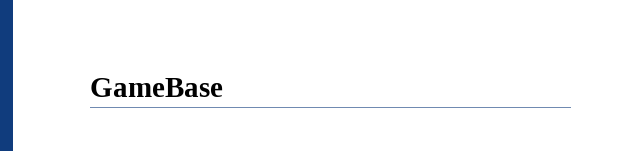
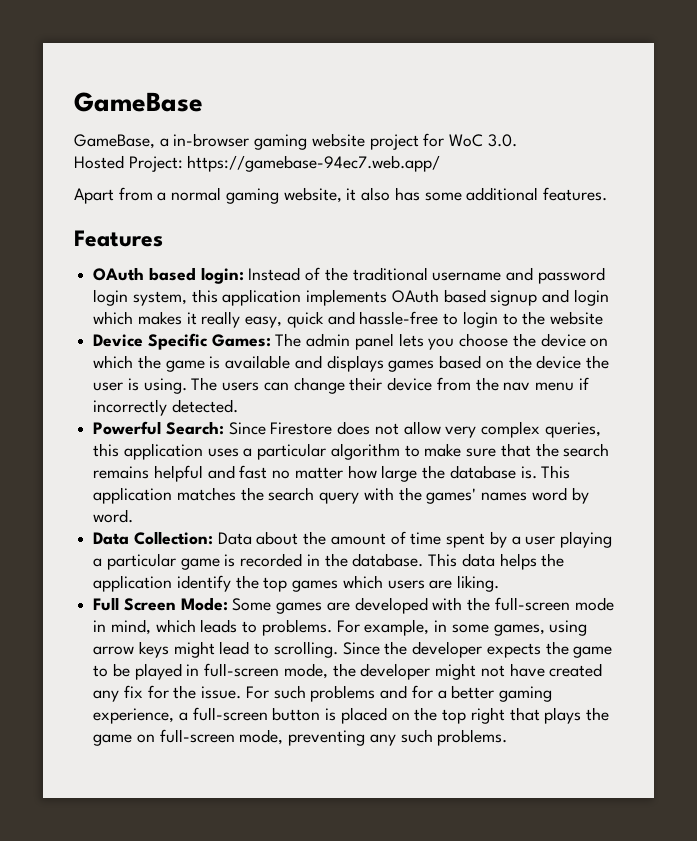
+ GameBase, a in-browser gaming website project for WoC 3.0.
+ Hosted Project: https://gamebase-94ec7.web.app/
+ Apart from a normal gaming website, it also has some additional features.
+ Features
+ OAuth based login: Instead of the traditional username and password login system, this application implements OAuth based signup and login which makes it really easy, quick and hassle-free to login to the website
+ Device Specific Games: The admin panel lets you choose the device on which the game is available and displays games based on the device the user is using. The users can change their device from the nav menu if incorrectly detected.
+ Powerful Search: Since Firestore does not allow very complex queries, this application uses a particular algorithm to make sure that the search remains helpful and fast no matter how large the database is. This application matches the search query with the games' names word by word.
+ Data Collection: Data about the amount of time spent by a user playing a particular game is recorded in the database. This data helps the application identify the top games which users are liking.
+ Full Screen Mode: Some games are developed with the full-screen mode in mind, which leads to problems. For example, in some games, using arrow keys might lead to scrolling. Since the developer expects the game to be played in full-screen mode, the developer might not have created any fix for the issue. For such problems and for a better gaming experience, a full-screen button is placed on the top right that plays the game on full-screen mode, preventing any such problems.

